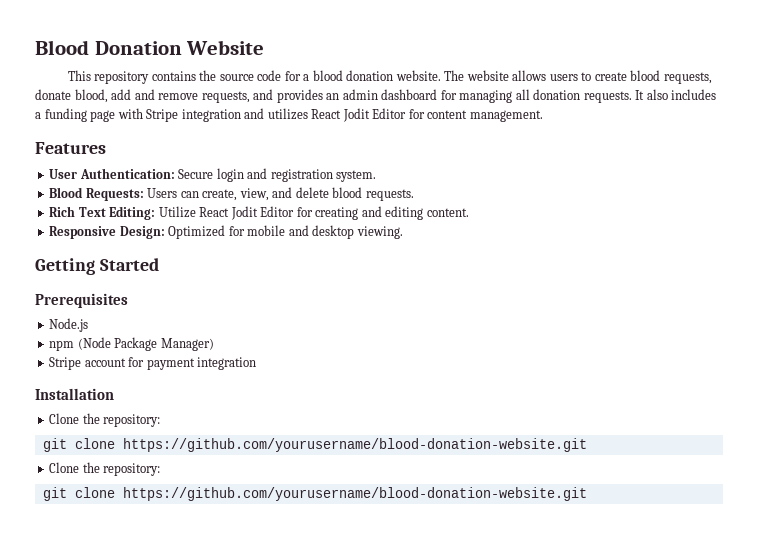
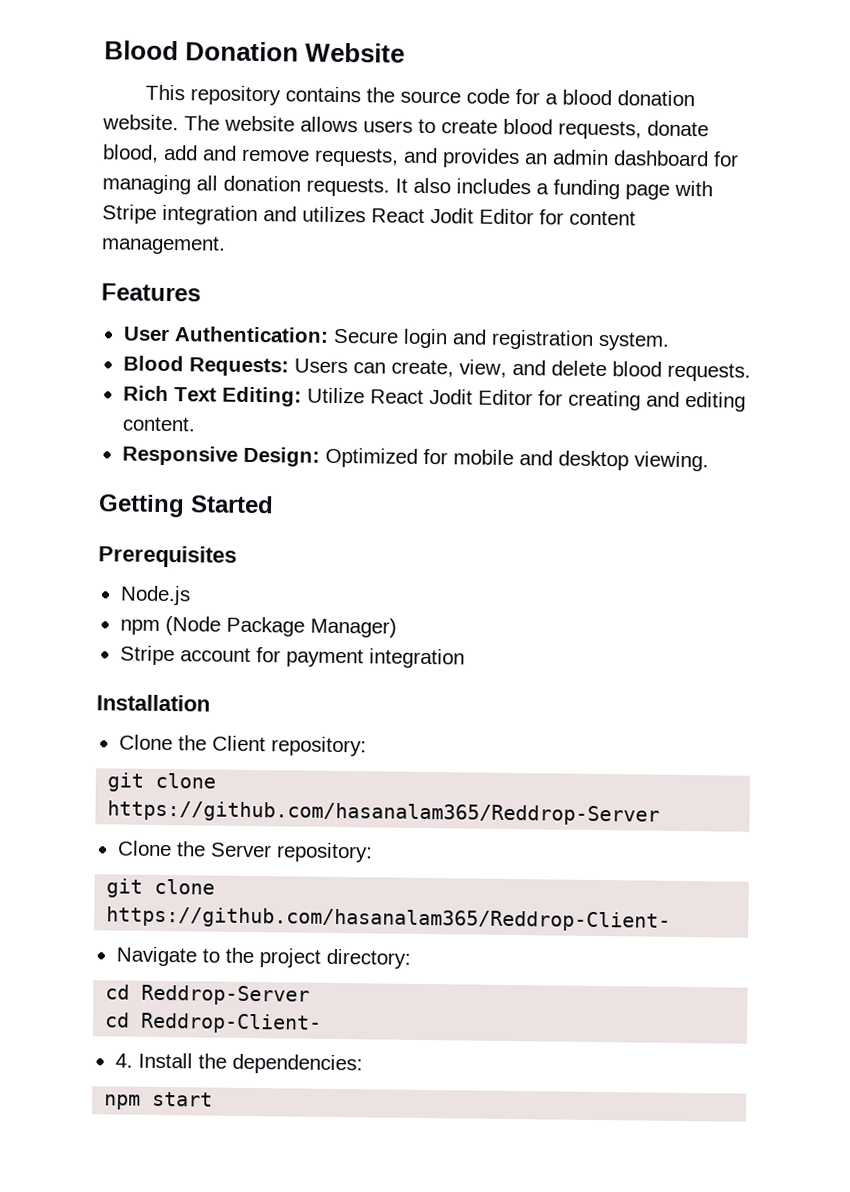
  Installation
- Clone the repository:
- git clone https://github.com/yourusername/blood-donation-website.git
- Clone the repository:
- git clone https://github.com/yourusername/blood-donation-website.git
+ Clone the Client repository:
+ git clone https://github.com/hasanalam365/Reddrop-Server
+ Clone the Server repository:
+ git clone https://github.com/hasanalam365/Reddrop-Client-
+ Navigate to the project directory:
+ cd Reddrop-Server
+ cd Reddrop-Client-
+ 4. Install the dependencies:
+ npm start

